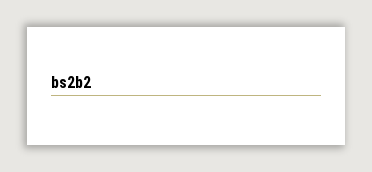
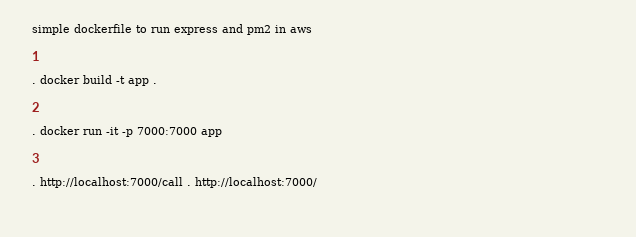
- bs2b2
+ simple dockerfile to run express and pm2 in aws
+ 1
+ . docker build -t app .
+ 2
+ . docker run -it -p 7000:7000 app
+ 3
+ . http://localhost:7000/call . http://localhost:7000/

